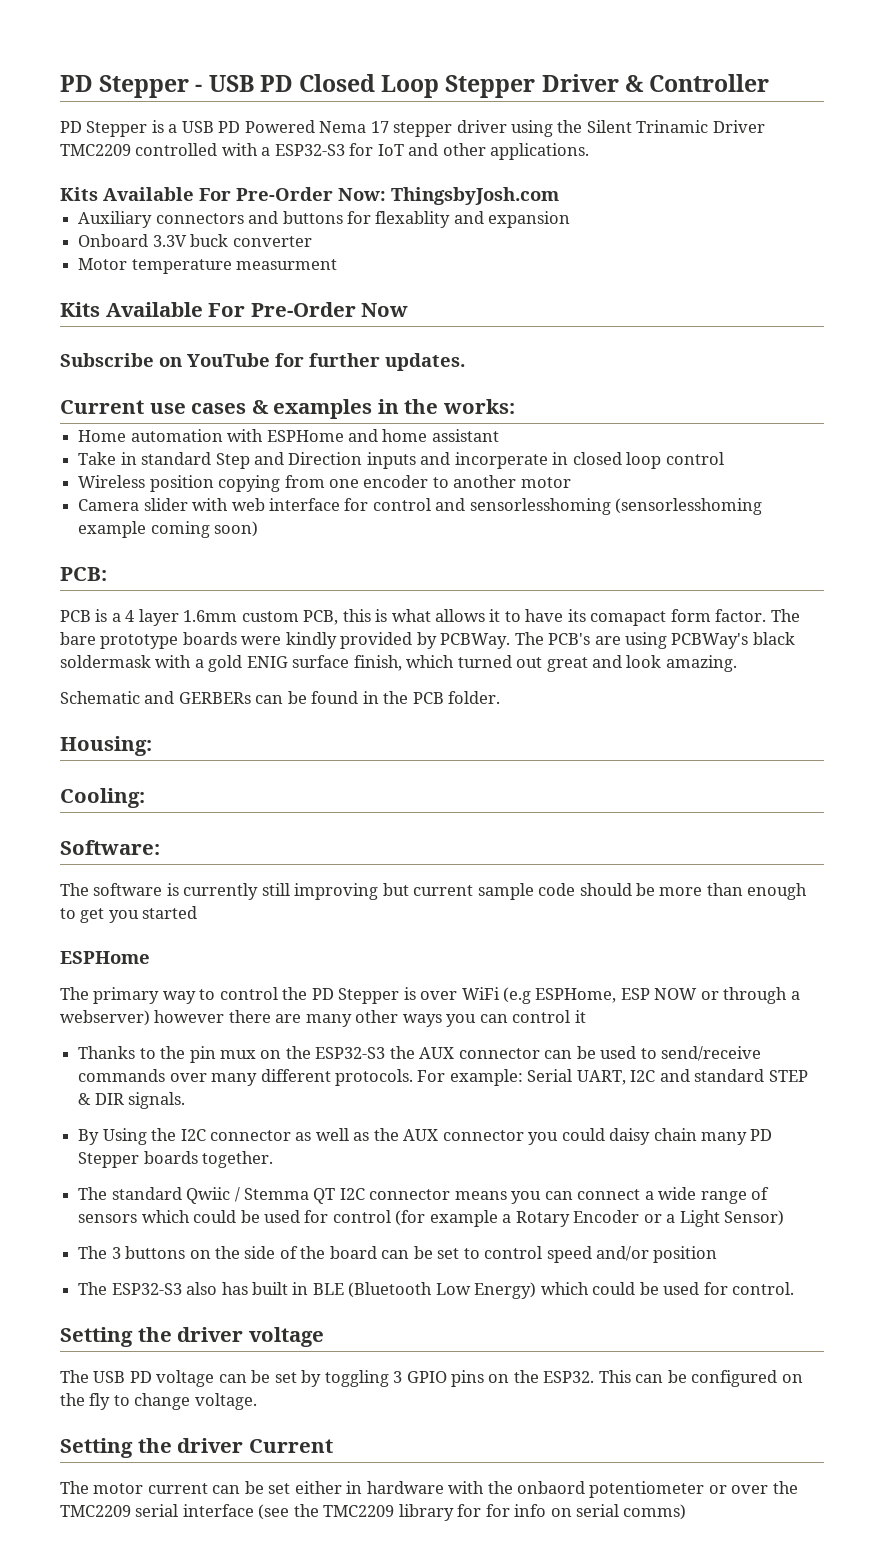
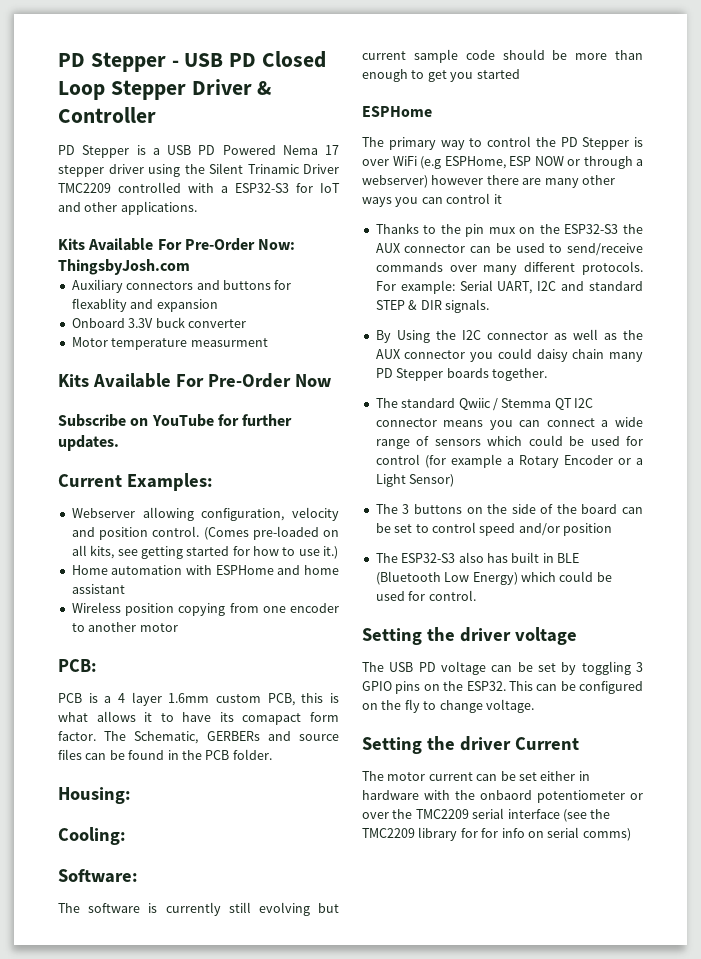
- Current use cases & examples in the works:
+ Current Examples:
+ Webserver allowing configuration, velocity and position control. (Comes pre-loaded on all kits, see getting started for how to use it.)
- Take in standard Step and Direction inputs and incorperate in closed loop control
- Camera slider with web interface for control and sensorlesshoming (sensorlesshoming example coming soon)
- The bare prototype boards were kindly provided by PCBWay. The PCB's are using PCBWay's black soldermask with a gold ENIG surface finish, which turned out great and look amazing.
- Schematic and GERBERs can be found in the PCB folder.
+ The Schematic, GERBERs and source files can be found in the PCB folder.
- The software is currently still improving but current sample code should be more than enough to get you started
+ The software is currently still evolving but current sample code should be more than enough to get you started

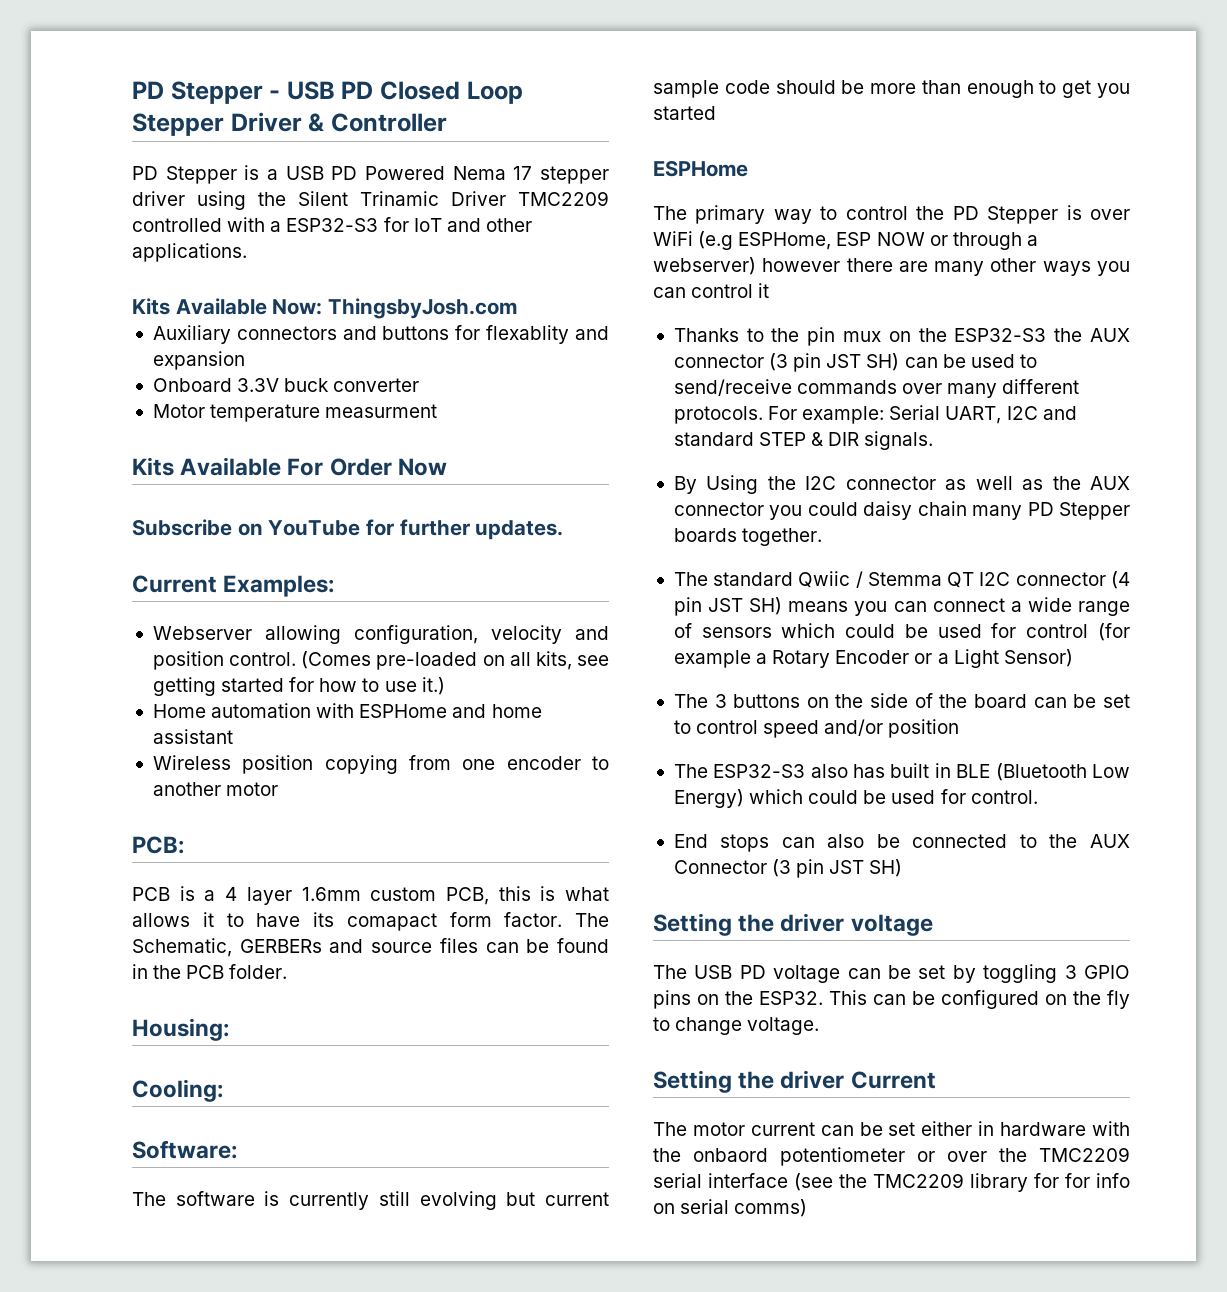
- Kits Available For Pre-Order Now: ThingsbyJosh.com
+ Kits Available Now: ThingsbyJosh.com
- Kits Available For Pre-Order Now
+ Kits Available For Order Now
- Thanks to the pin mux on the ESP32-S3 the AUX connector can be used to send/receive commands over many different protocols.
+ Thanks to the pin mux on the ESP32-S3 the AUX connector (3 pin JST SH) can be used to send/receive commands over many different protocols.
- The standard Qwiic / Stemma QT I2C connector means you can connect a wide range of sensors which could be used for control (for example a Rotary Encoder or a Light Sensor)
+ The standard Qwiic / Stemma QT I2C connector (4 pin JST SH) means you can connect a wide range of sensors which could be used for control (for example a Rotary Encoder or a Light Sensor)
+ End stops can also be connected to the AUX Connector (3 pin JST SH)

